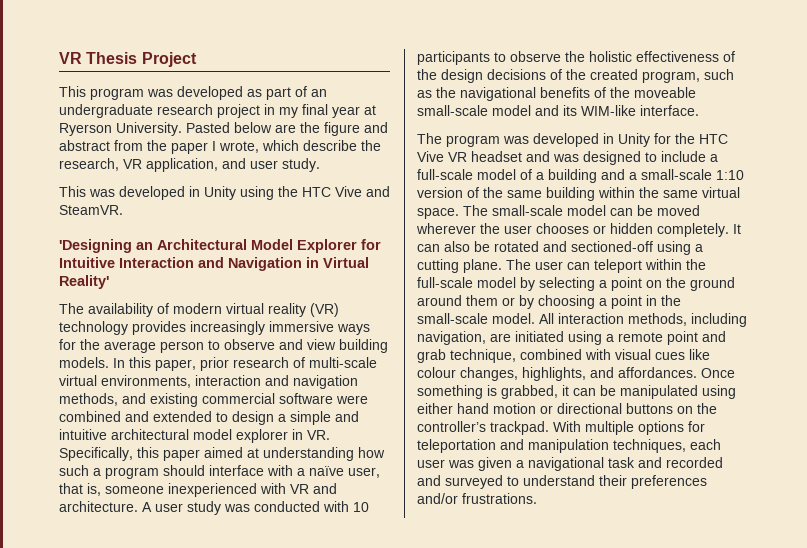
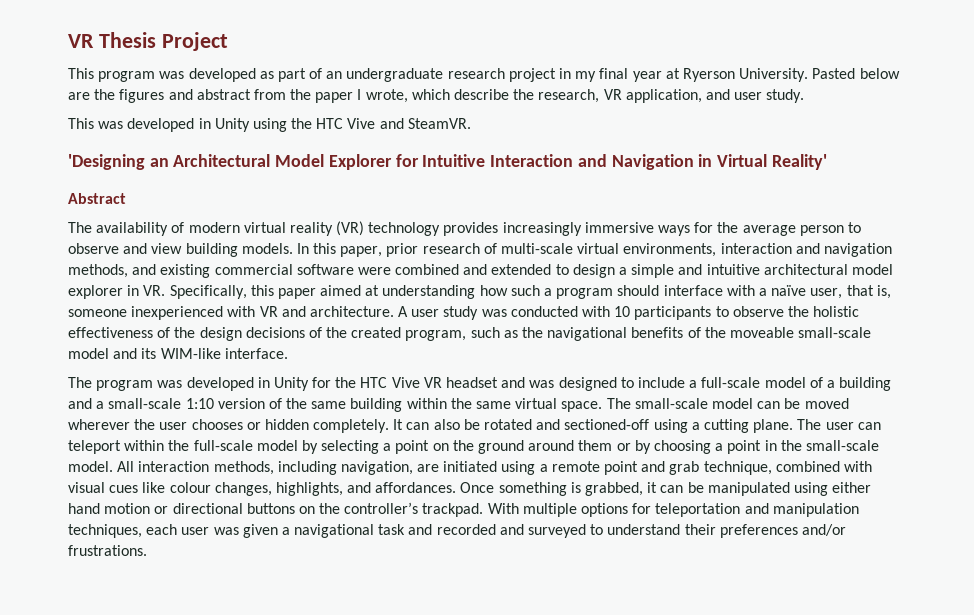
- Pasted below are the figure and abstract from the paper I wrote, which describe the research, VR application, and user study.
+ Pasted below are the figures and abstract from the paper I wrote, which describe the research, VR application, and user study.
+ Abstract

